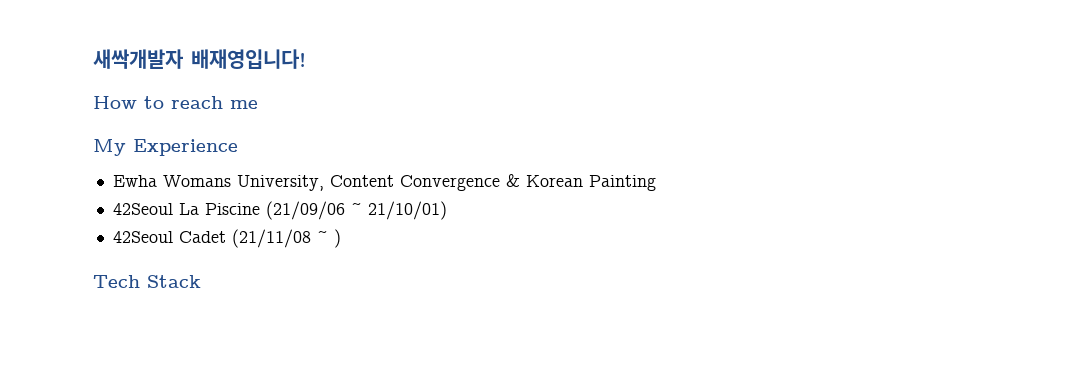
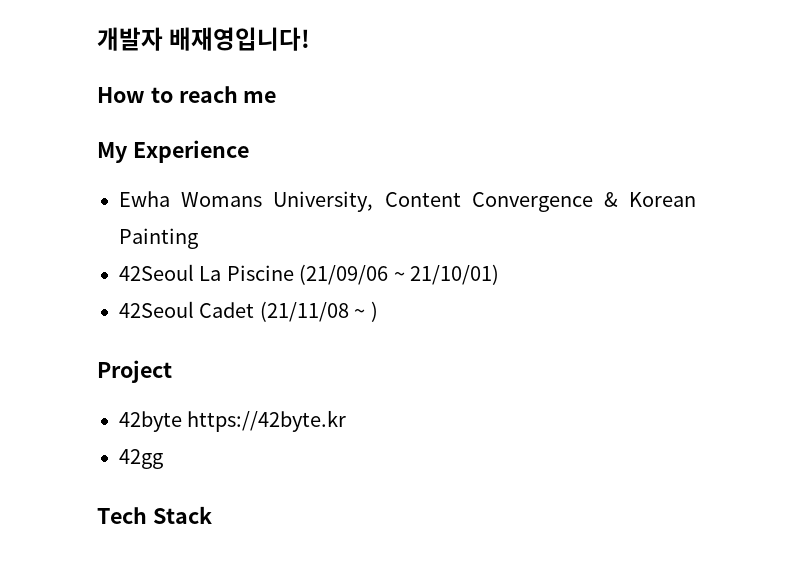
- 새싹개발자 배재영입니다!
+ 개발자 배재영입니다!
+ Project
+ 42byte https://42byte.kr
+ 42gg

